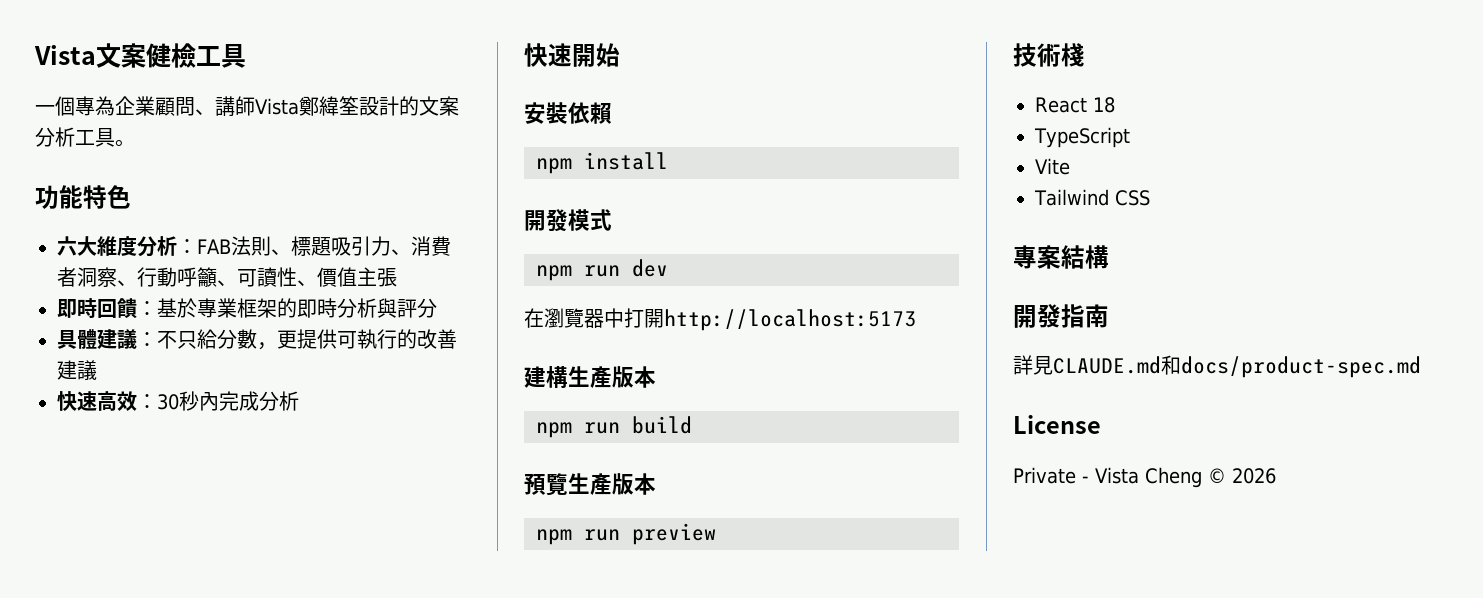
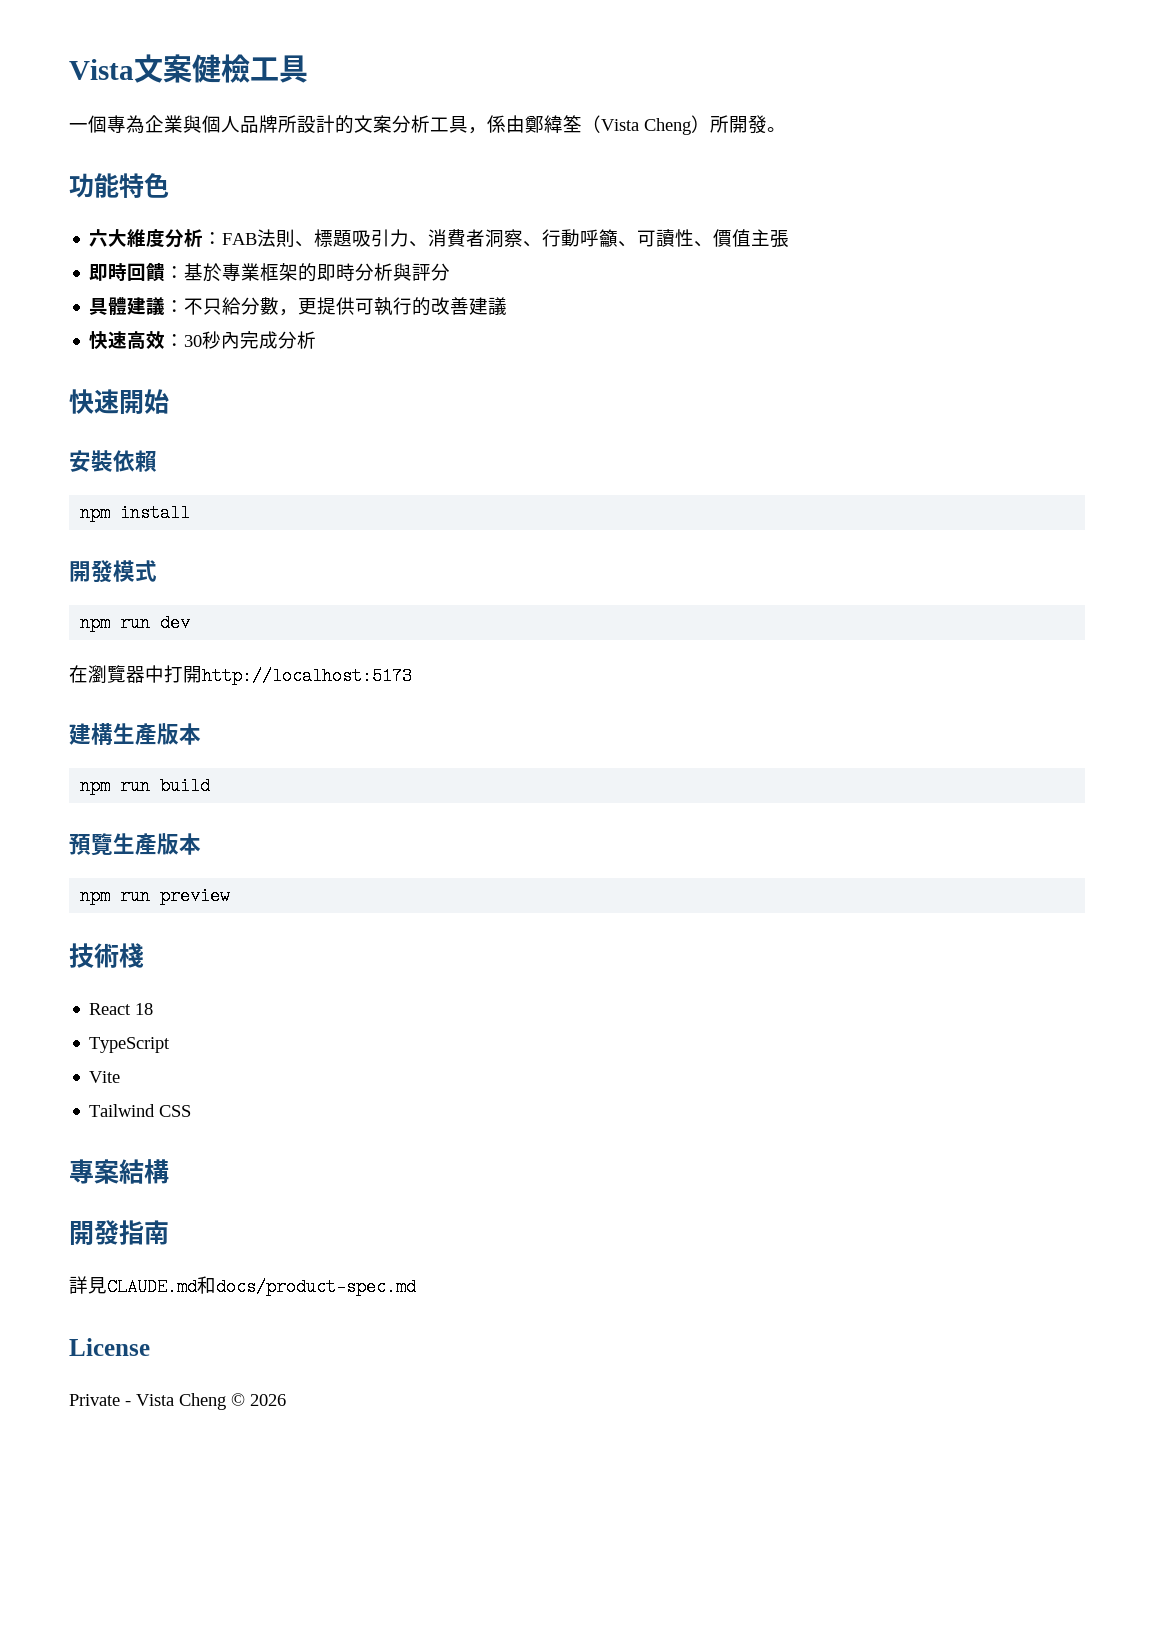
- 一個專為企業顧問、講師Vista鄭緯筌設計的文案分析工具。
+ 一個專為企業與個人品牌所設計的文案分析工具，係由鄭緯筌（Vista Cheng）所開發。

